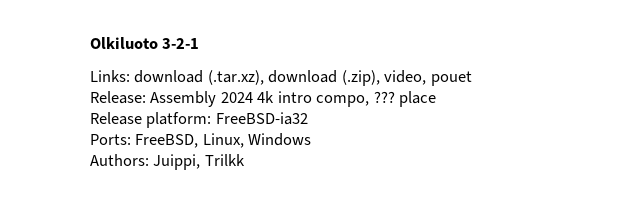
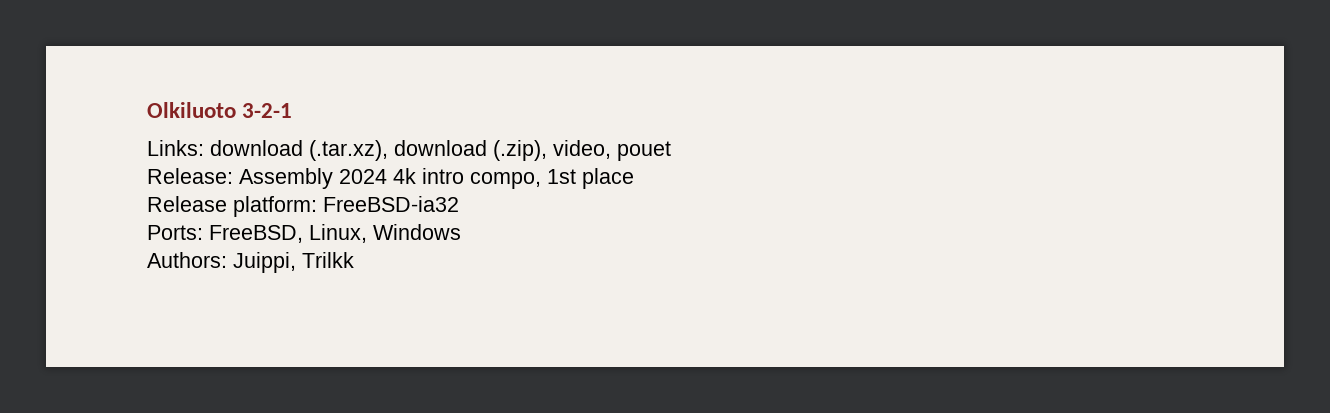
- Release: Assembly 2024 4k intro compo, ??? place
+ Release: Assembly 2024 4k intro compo, 1st place

